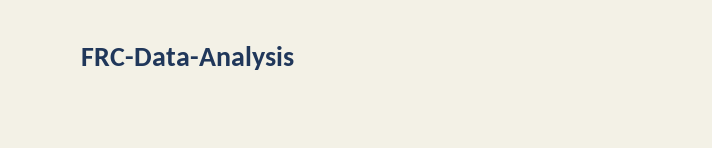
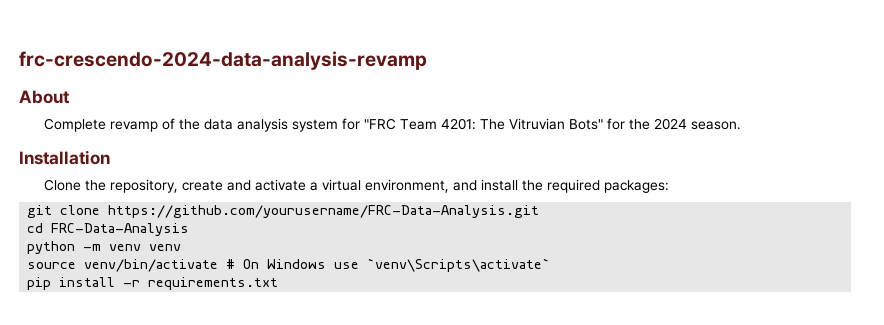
- FRC-Data-Analysis
+ frc-crescendo-2024-data-analysis-revamp
+ About
+ Complete revamp of the data analysis system for "FRC Team 4201: The Vitruvian Bots" for the 2024 season.
+ Installation
+ Clone the repository, create and activate a virtual environment, and install the required packages:
+ git clone https://github.com/yourusername/FRC-Data-Analysis.git
+ cd FRC-Data-Analysis
+ python -m venv venv
+ source venv/bin/activate # On Windows use `venv\Scripts\activate`
+ pip install -r requirements.txt

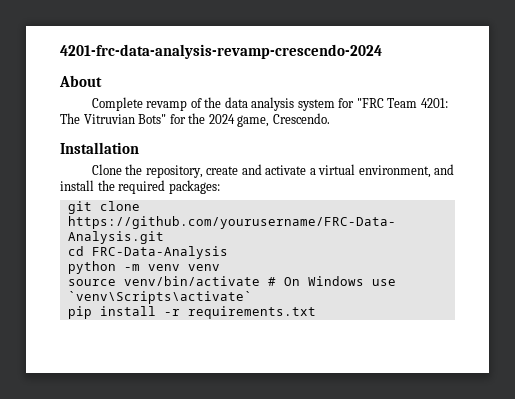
- frc-crescendo-2024-data-analysis-revamp
+ 4201-frc-data-analysis-revamp-crescendo-2024
- Complete revamp of the data analysis system for "FRC Team 4201: The Vitruvian Bots" for the 2024 season.
+ Complete revamp of the data analysis system for "FRC Team 4201: The Vitruvian Bots" for the 2024 game, Crescendo.

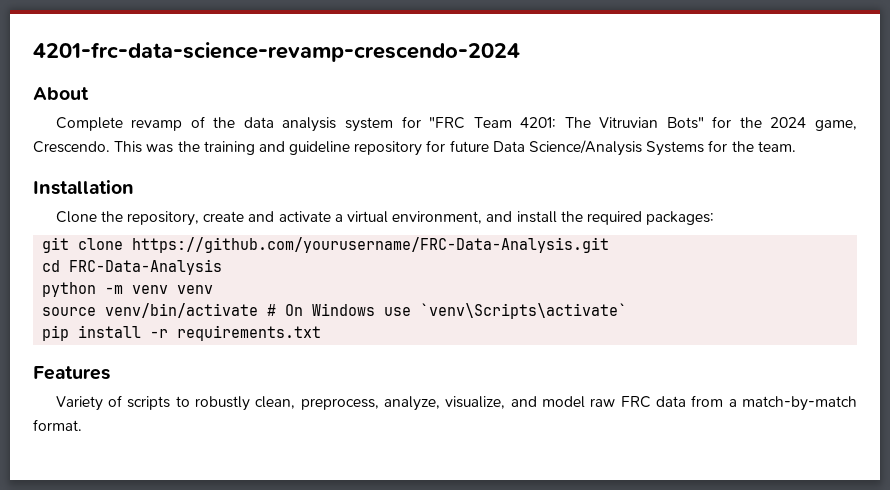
- 4201-frc-data-analysis-revamp-crescendo-2024
+ 4201-frc-data-science-revamp-crescendo-2024
+ This was the training and guideline repository for future Data Science/Analysis Systems for the team.
+ Features
+ Variety of scripts to robustly clean, preprocess, analyze, visualize, and model raw FRC data from a match-by-match format.

